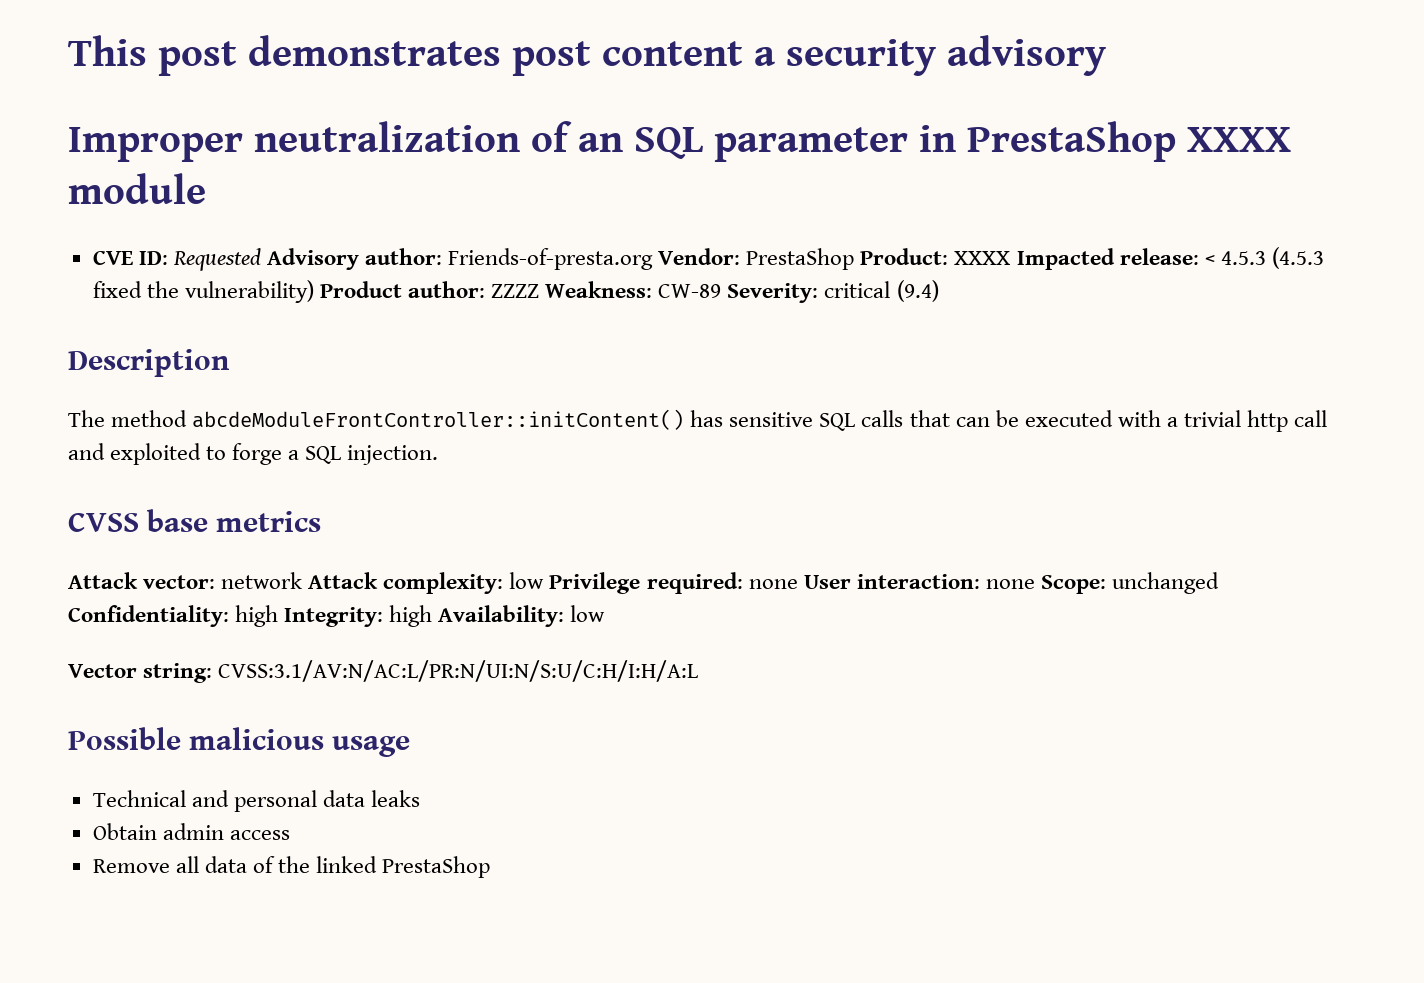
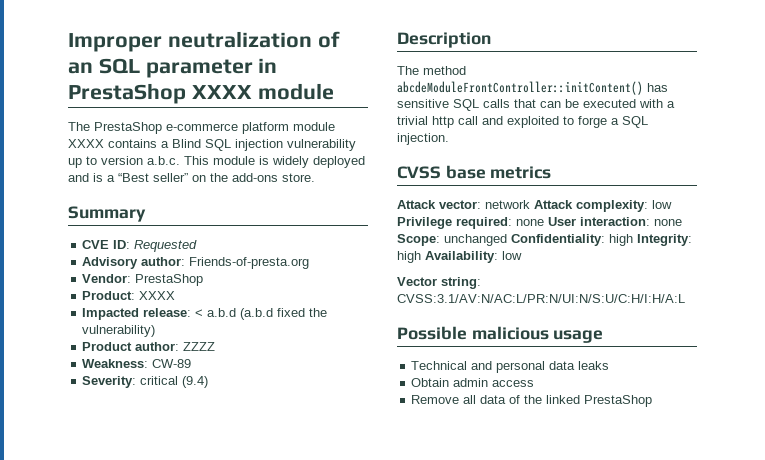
- This post demonstrates post content a security advisory
+ The PrestaShop e-commerce platform module XXXX contains a Blind SQL injection vulnerability up to version a.b.c. This module is widely deployed and is a “Best seller” on the add-ons store.
+ Summary
- CVE ID: Requested Advisory author: Friends-of-presta.org Vendor: PrestaShop Product: XXXX Impacted release: < 4.5.3 (4.5.3 fixed the vulnerability) Product author: ZZZZ Weakness: CW-89 Severity: critical (9.4)
+ CVE ID: Requested
+ Advisory author: Friends-of-presta.org
+ Vendor: PrestaShop
+ Product: XXXX
+ Impacted release: < a.b.d (a.b.d fixed the vulnerability)
+ Product author: ZZZZ
+ Weakness: CW-89
+ Severity: critical (9.4)

